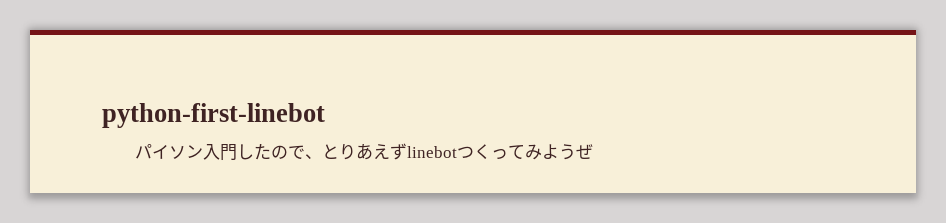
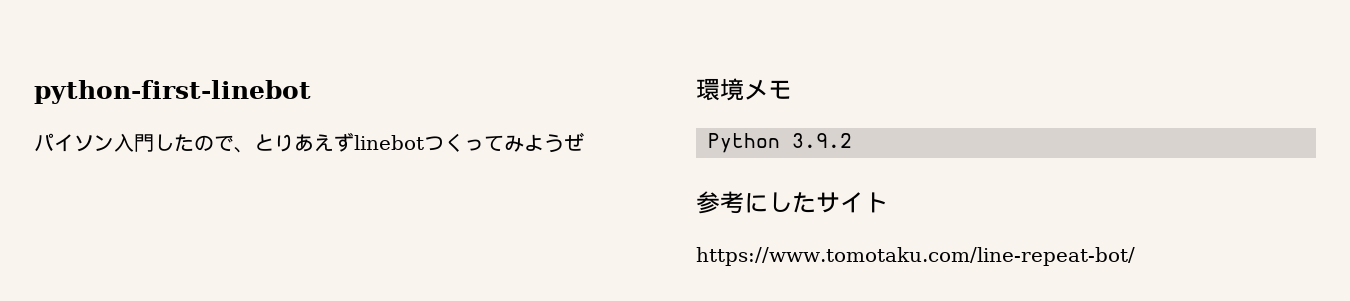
+ 環境メモ
+ Python 3.9.2
+ 参考にしたサイト
+ https://www.tomotaku.com/line-repeat-bot/

